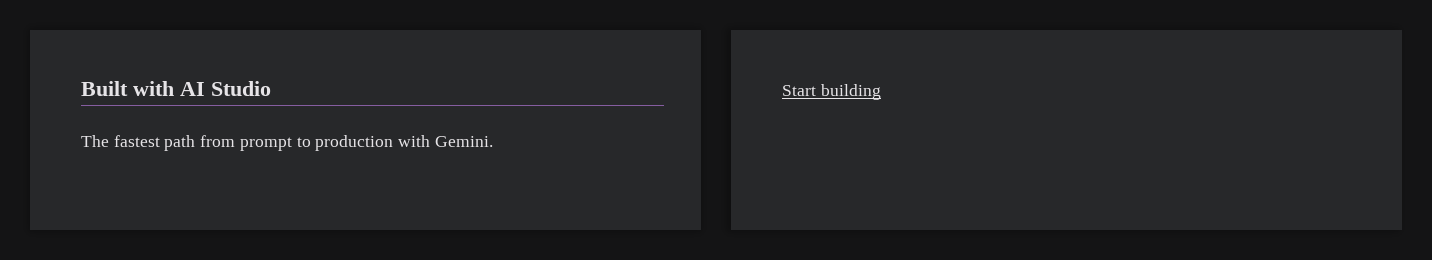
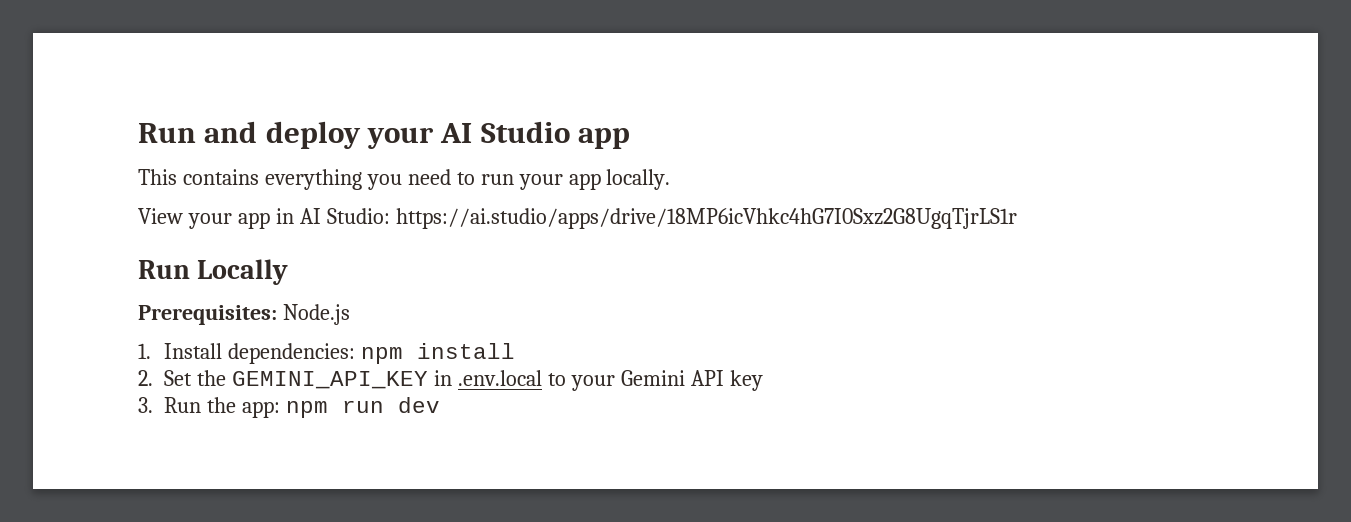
- Built with AI Studio
- The fastest path from prompt to production with Gemini.
- Start building
+ Run and deploy your AI Studio app
+ This contains everything you need to run your app locally.
+ View your app in AI Studio: https://ai.studio/apps/drive/18MP6icVhkc4hG7I0Sxz2G8UgqTjrLS1r
+ Run Locally
+ Prerequisites: Node.js
+ 1. Install dependencies: npm install
+ 2. Set the GEMINI_API_KEY in .env.local to your Gemini API key
+ 3. Run the app: npm run dev

